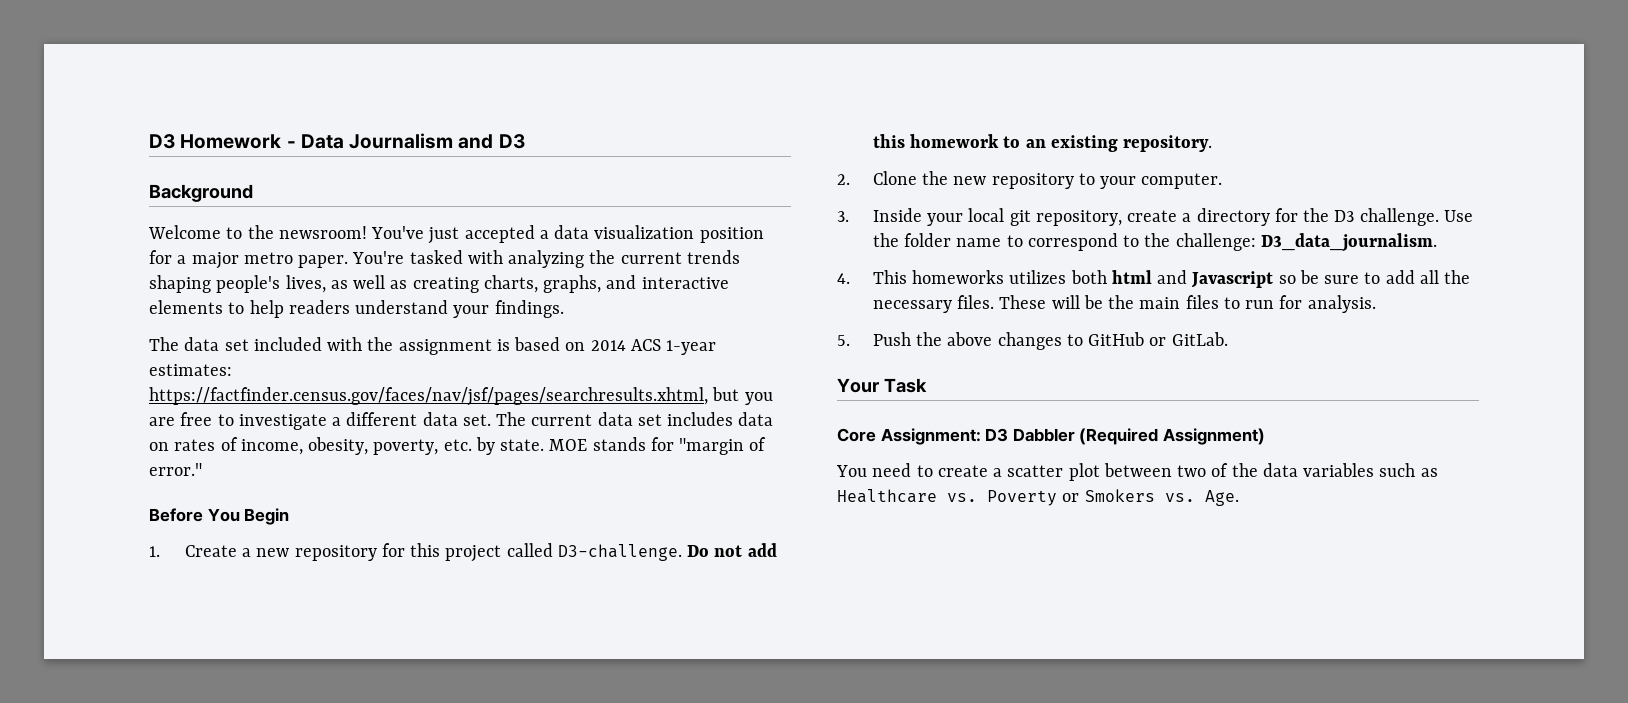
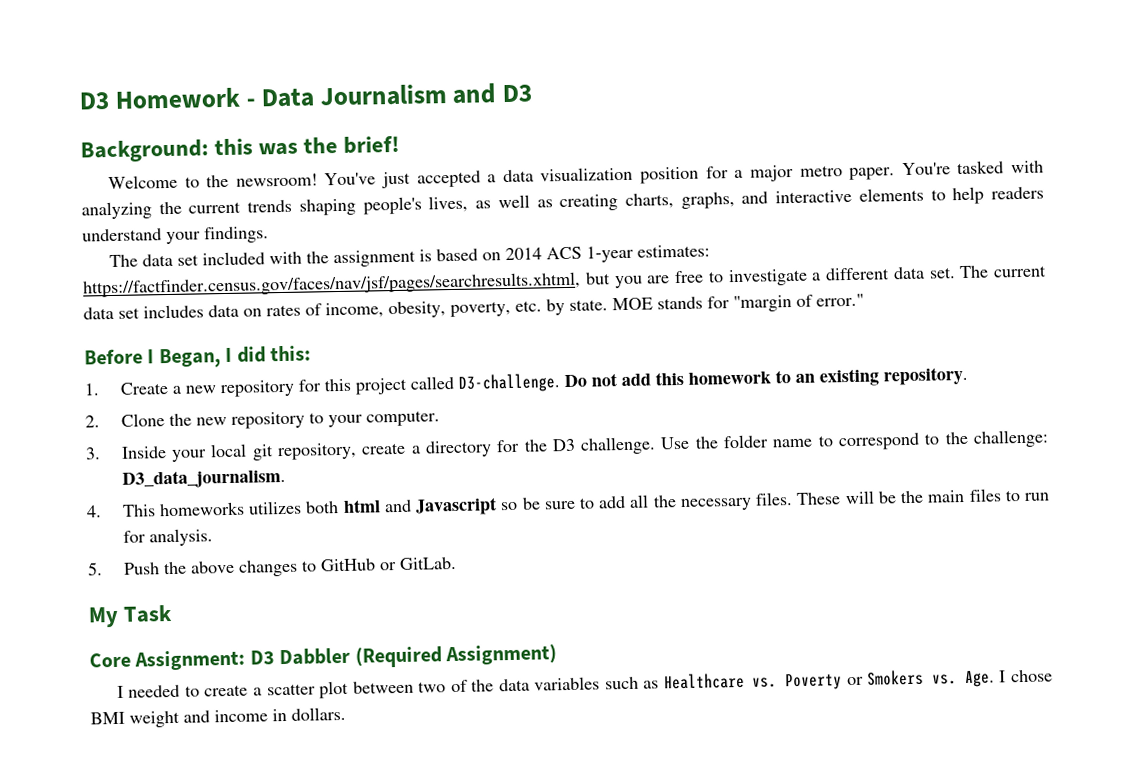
- Background
+ Background: this was the brief!
- Before You Begin
+ Before I Began, I did this:
- Your Task
+ My Task
- You need to create a scatter plot between two of the data variables such as Healthcare vs. Poverty or Smokers vs. Age.
+ I needed to create a scatter plot between two of the data variables such as Healthcare vs. Poverty or Smokers vs. Age. I chose BMI weight and income in dollars.

